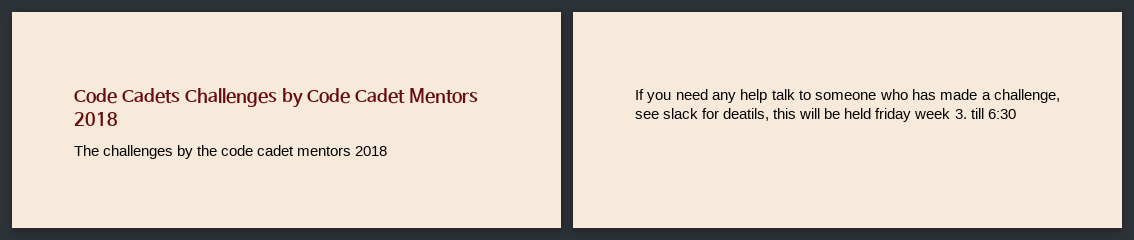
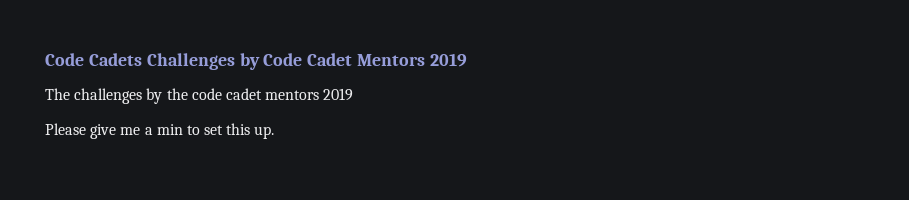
- Code Cadets Challenges by Code Cadet Mentors 2018
+ Code Cadets Challenges by Code Cadet Mentors 2019
- The challenges by the code cadet mentors 2018
- If you need any help talk to someone who has made a challenge, see slack for deatils, this will be held friday week 3. till 6:30
+ The challenges by the code cadet mentors 2019
+ Please give me a min to set this up.

